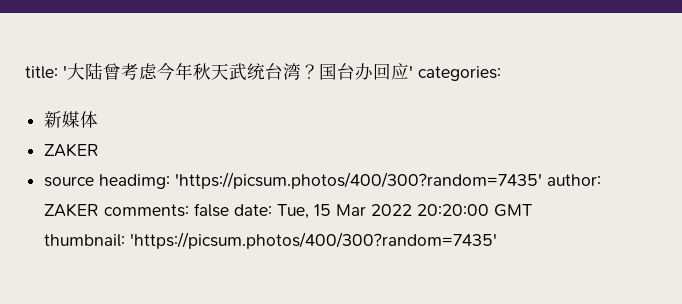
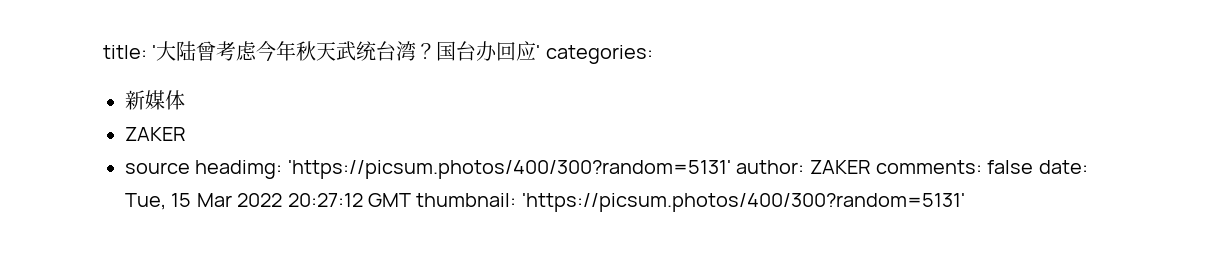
- source headimg: 'https://picsum.photos/400/300?random=7435' author: ZAKER comments: false date: Tue, 15 Mar 2022 20:20:00 GMT thumbnail: 'https://picsum.photos/400/300?random=7435'
+ source headimg: 'https://picsum.photos/400/300?random=5131' author: ZAKER comments: false date: Tue, 15 Mar 2022 20:27:12 GMT thumbnail: 'https://picsum.photos/400/300?random=5131'

